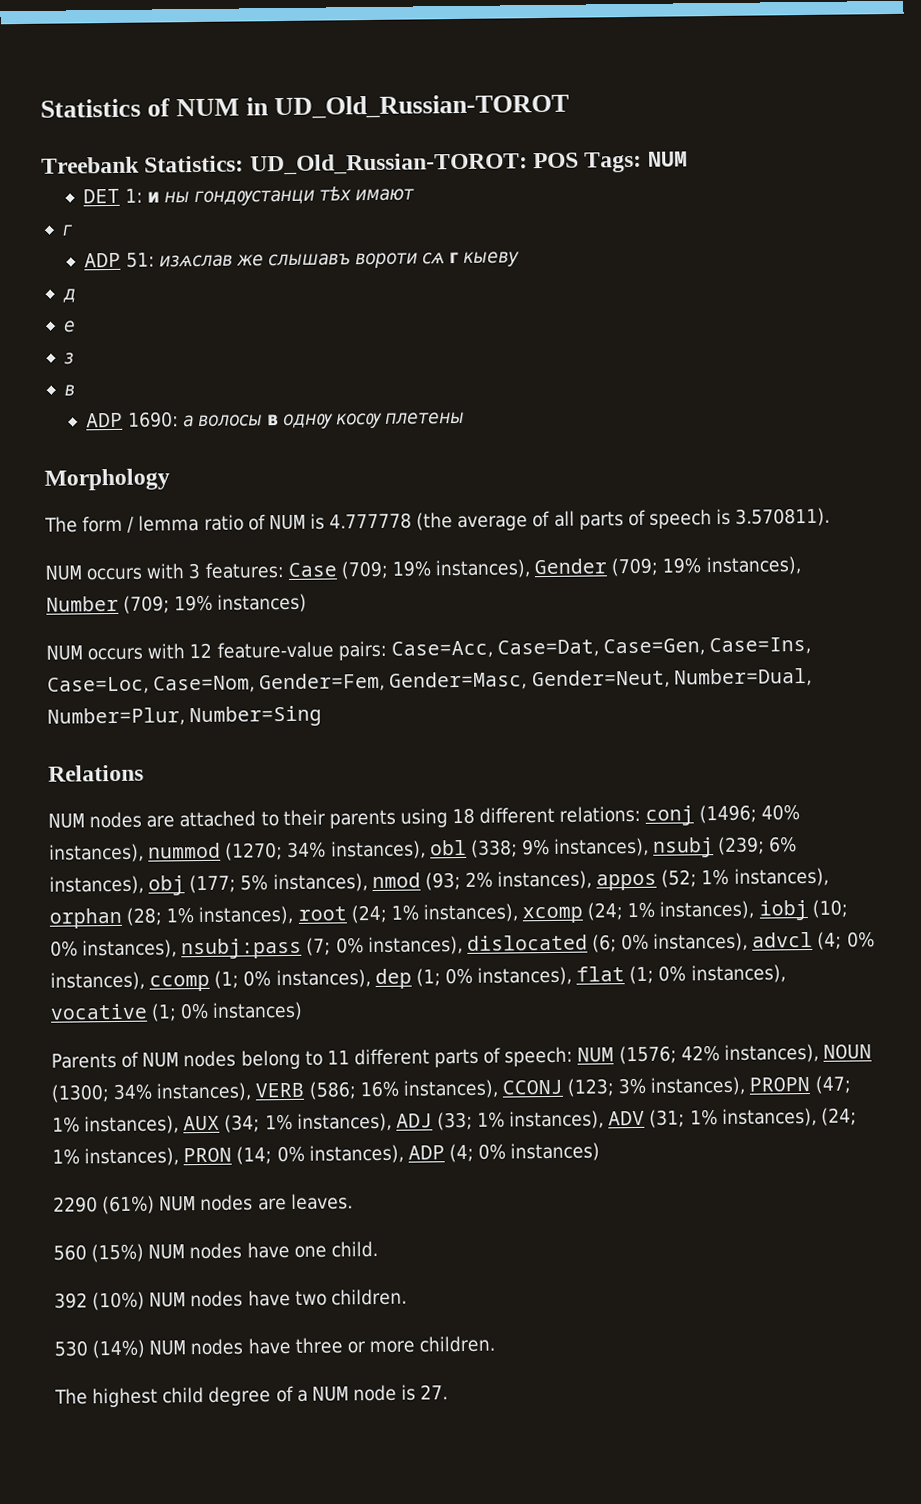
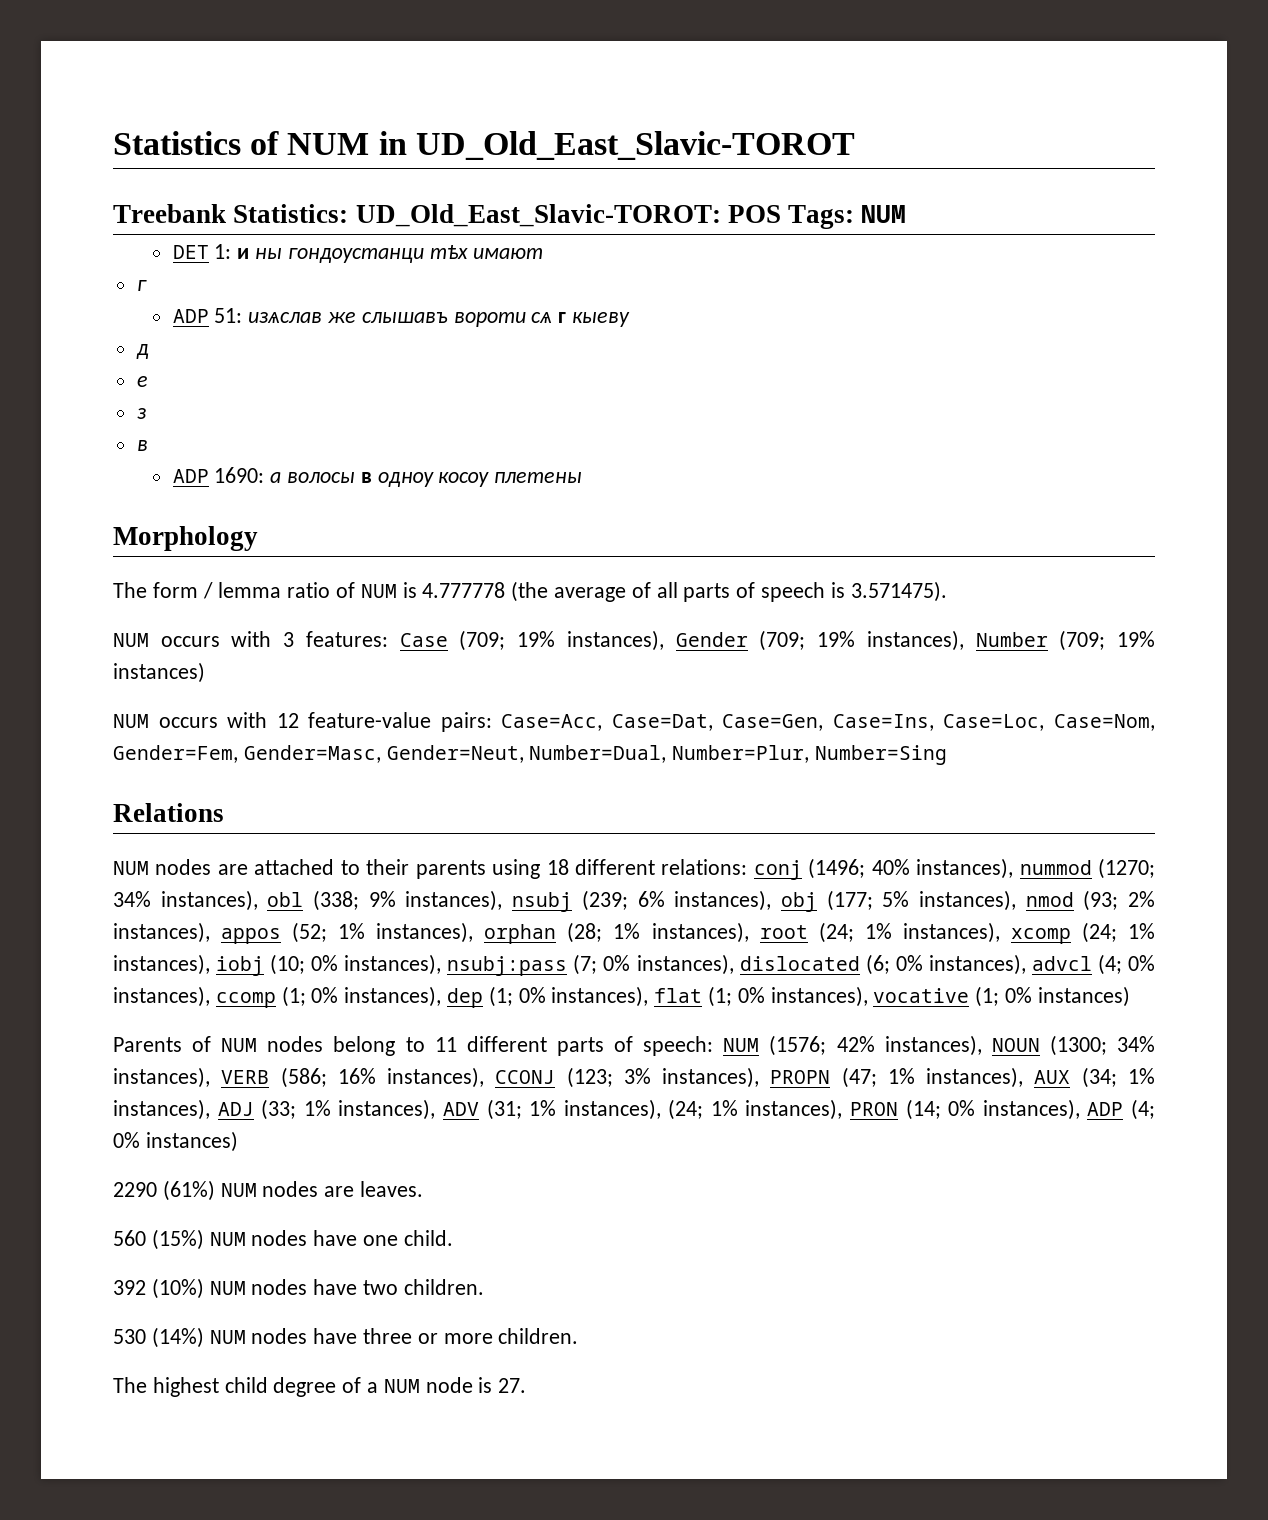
- Statistics of NUM in UD_Old_Russian-TOROT
+ Statistics of NUM in UD_Old_East_Slavic-TOROT
- Treebank Statistics: UD_Old_Russian-TOROT: POS Tags: NUM
+ Treebank Statistics: UD_Old_East_Slavic-TOROT: POS Tags: NUM
- The form / lemma ratio of NUM is 4.777778 (the average of all parts of speech is 3.570811).
+ The form / lemma ratio of NUM is 4.777778 (the average of all parts of speech is 3.571475).

